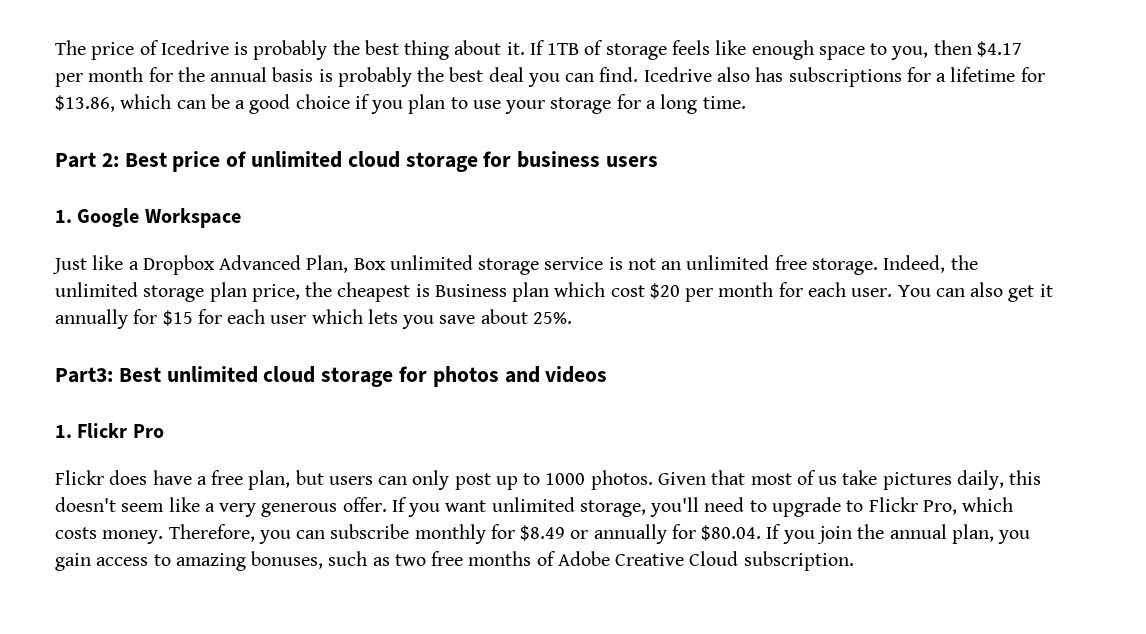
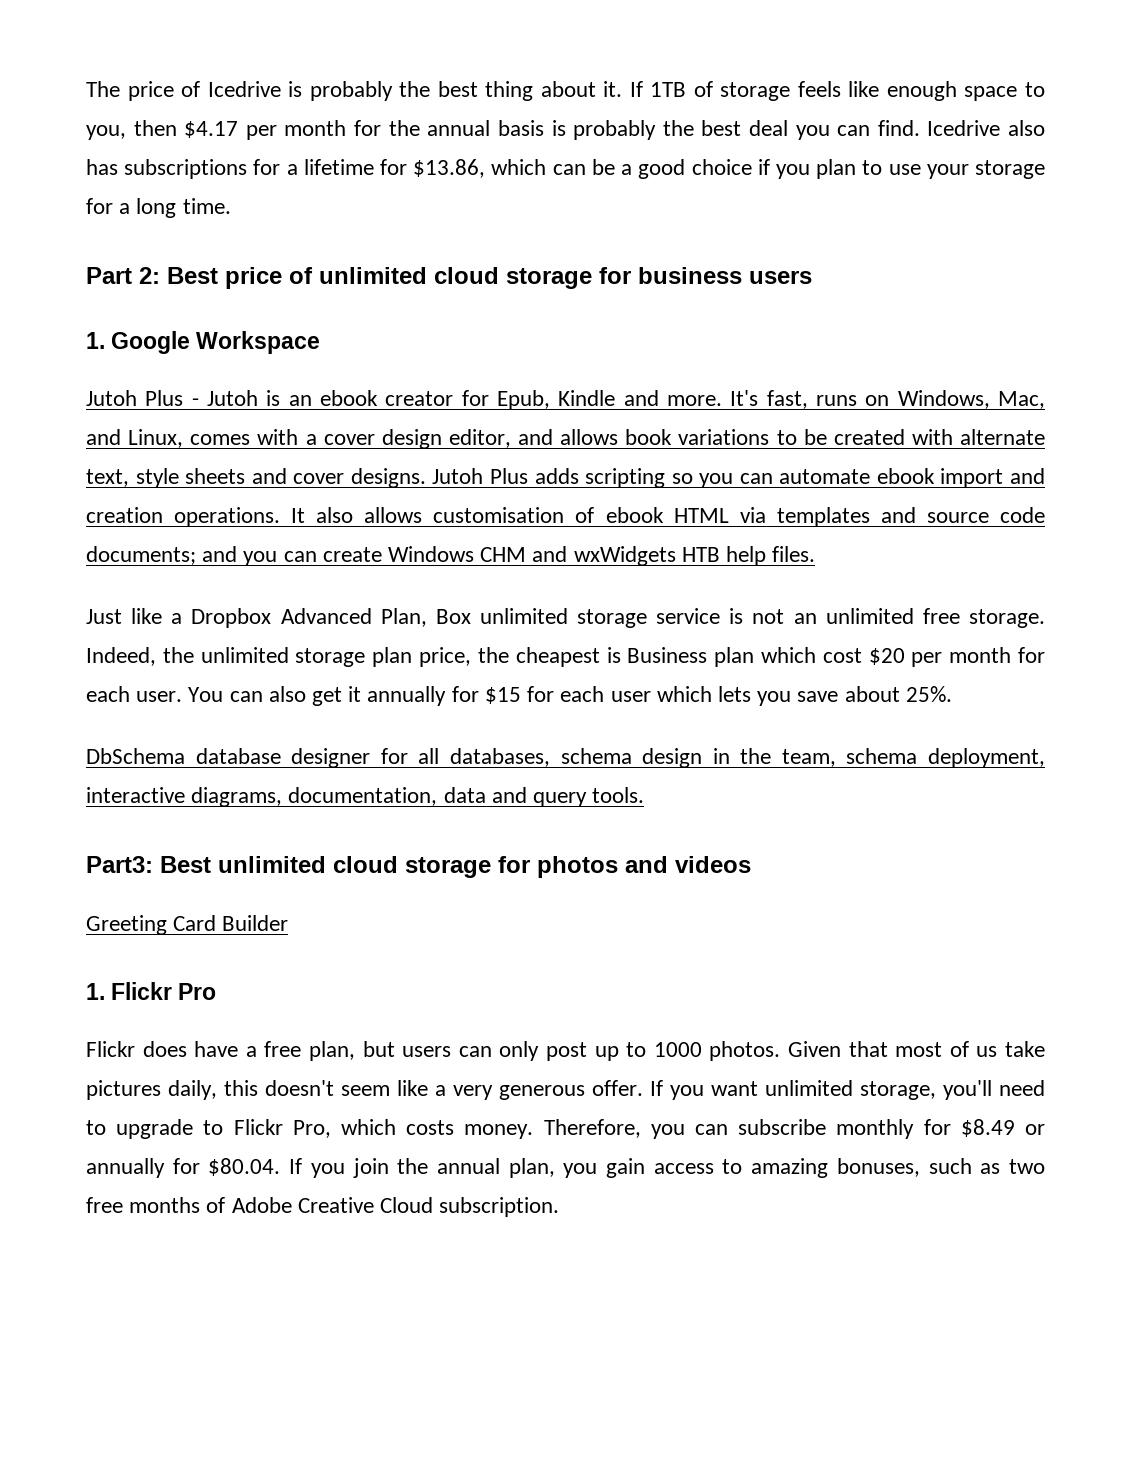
+ Jutoh Plus - Jutoh is an ebook creator for Epub, Kindle and more. It's fast, runs on Windows, Mac, and Linux, comes with a cover design editor, and allows book variations to be created with alternate text, style sheets and cover designs. Jutoh Plus adds scripting so you can automate ebook import and creation operations. It also allows customisation of ebook HTML via templates and source code documents; and you can create Windows CHM and wxWidgets HTB help files.
+ DbSchema database designer for all databases, schema design in the team, schema deployment, interactive diagrams, documentation, data and query tools.
+ Greeting Card Builder

